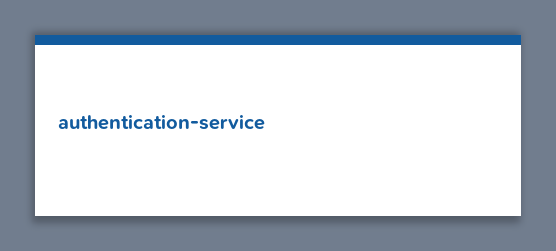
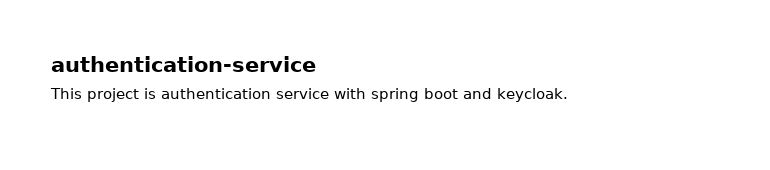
+ This project is authentication service with spring boot and keycloak.

